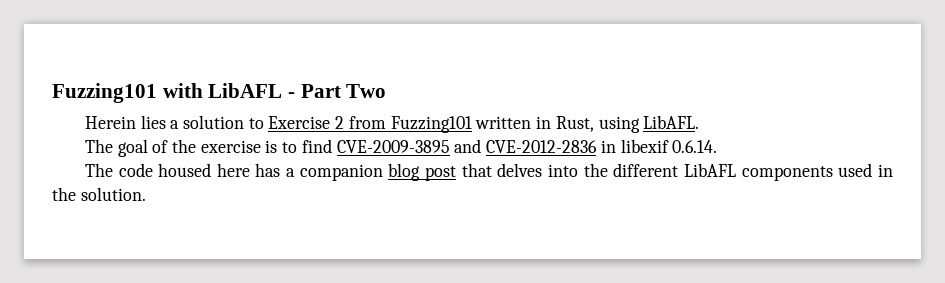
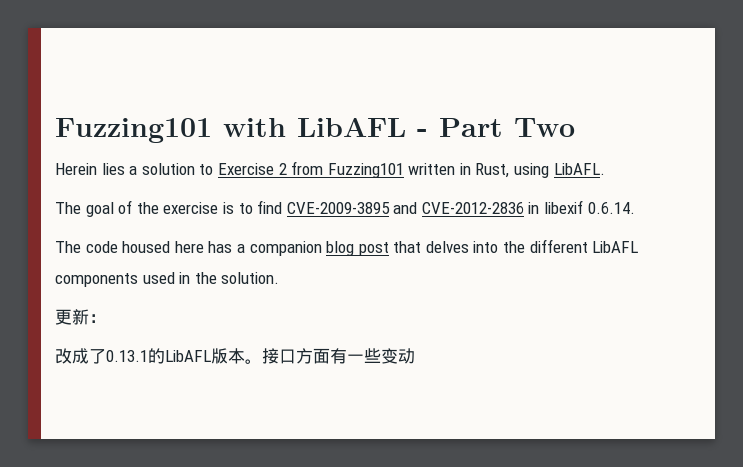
+ 更新：
+ 改成了0.13.1的LibAFL版本。接口方面有一些变动

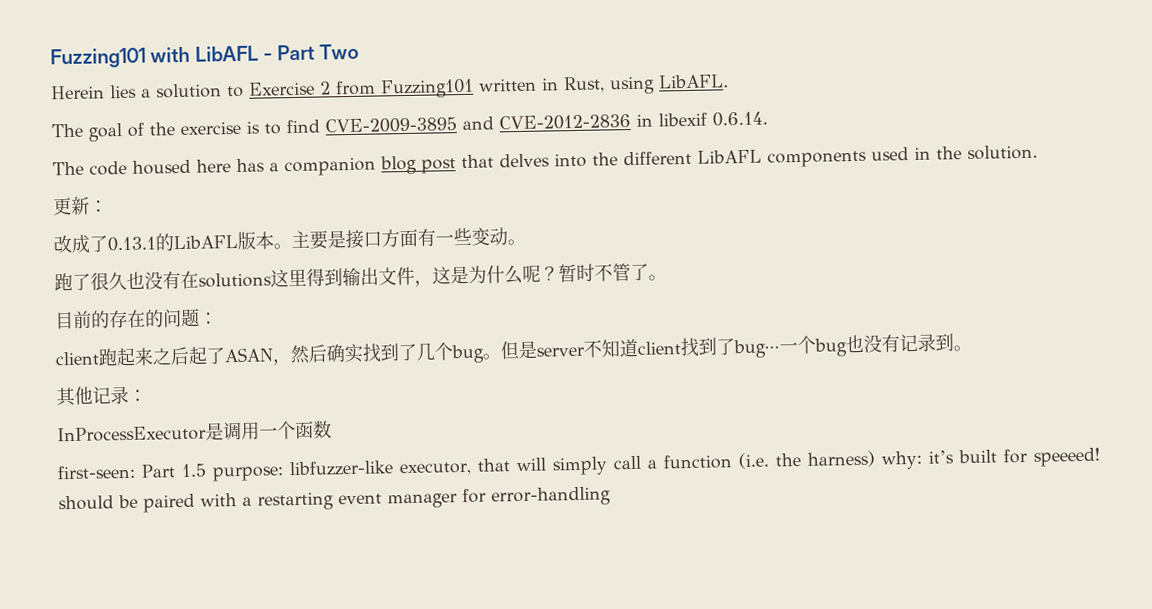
- 接口方面有一些变动
+ 主要是接口方面有一些变动。
+ 跑了很久也没有在solutions这里得到输出文件，这是为什么呢？暂时不管了。
+ 目前的存在的问题：
+ client跑起来之后起了ASAN，然后确实找到了几个bug。但是server不知道client找到了bug···一个bug也没有记录到。
+ 其他记录：
+ InProcessExecutor是调用一个函数
+ first-seen: Part 1.5 purpose: libfuzzer-like executor, that will simply call a function (i.e. the harness) why: it’s built for speeeed! should be paired with a restarting event manager for error-handling

